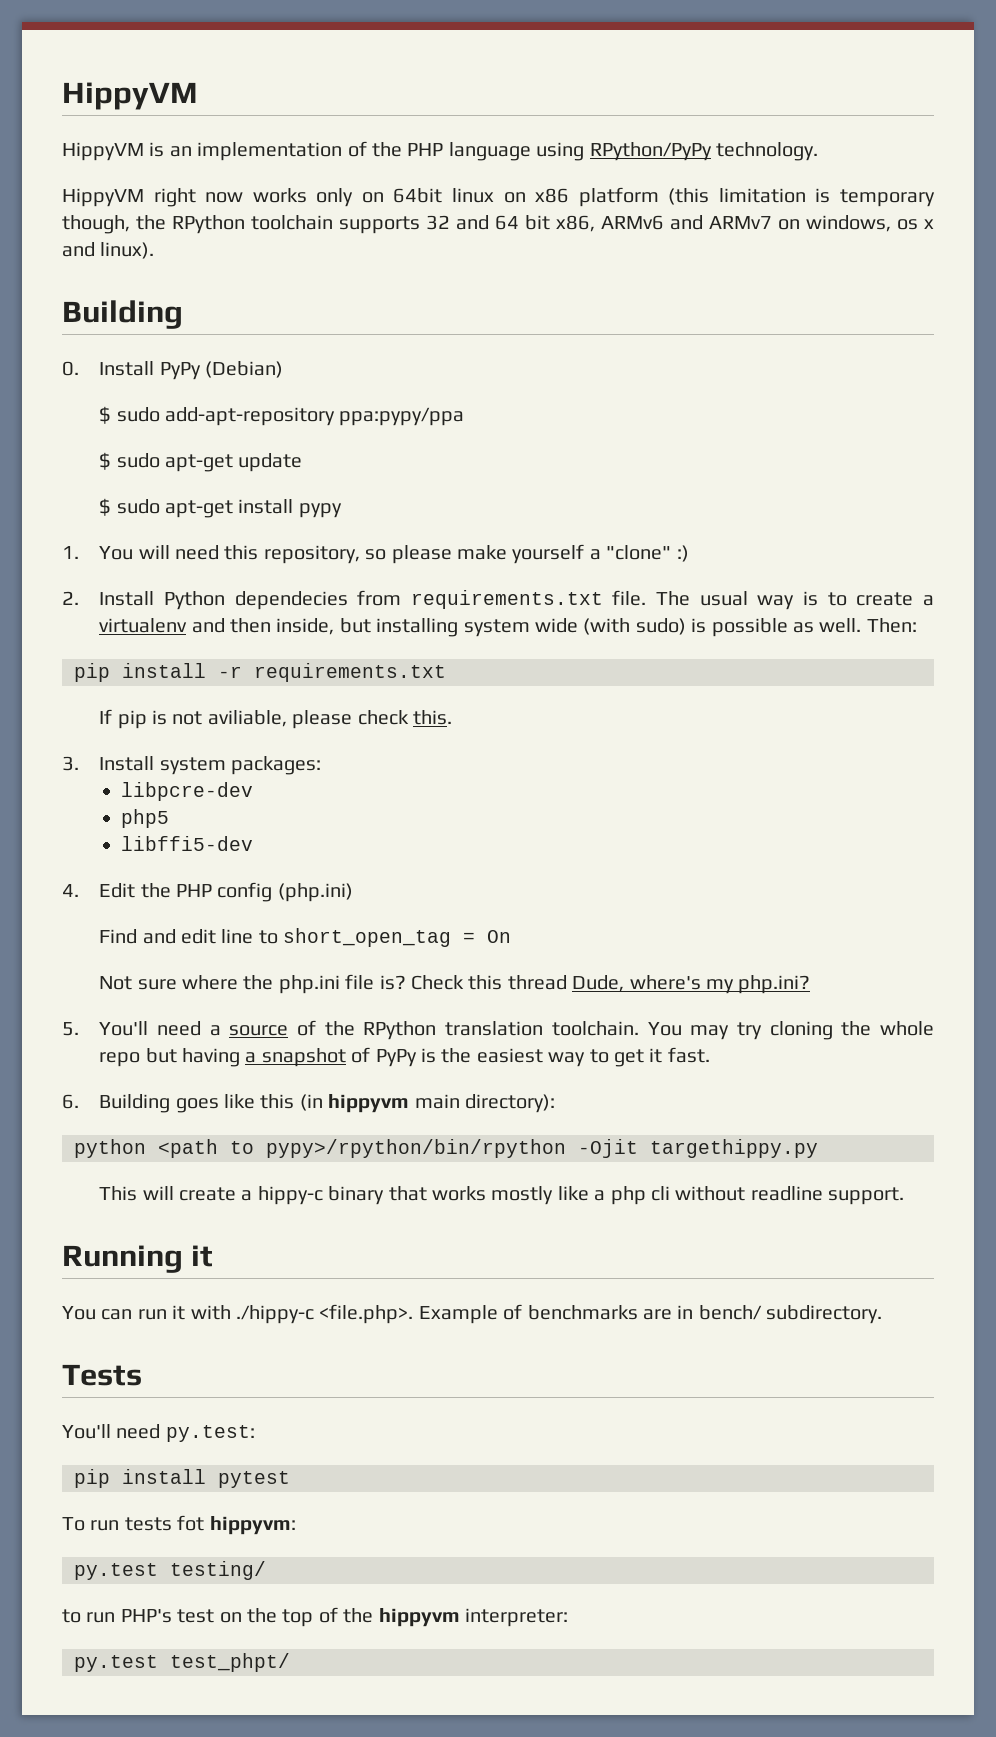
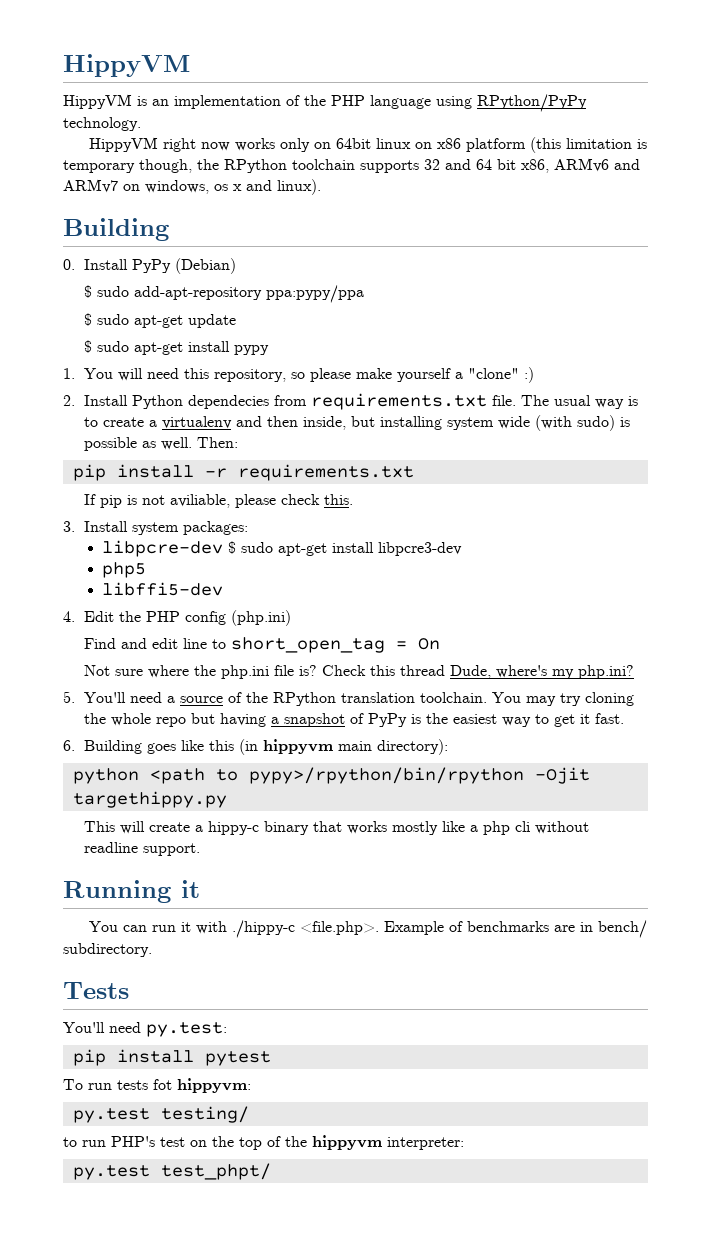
- libpcre-dev
+ libpcre-dev $ sudo apt-get install libpcre3-dev

